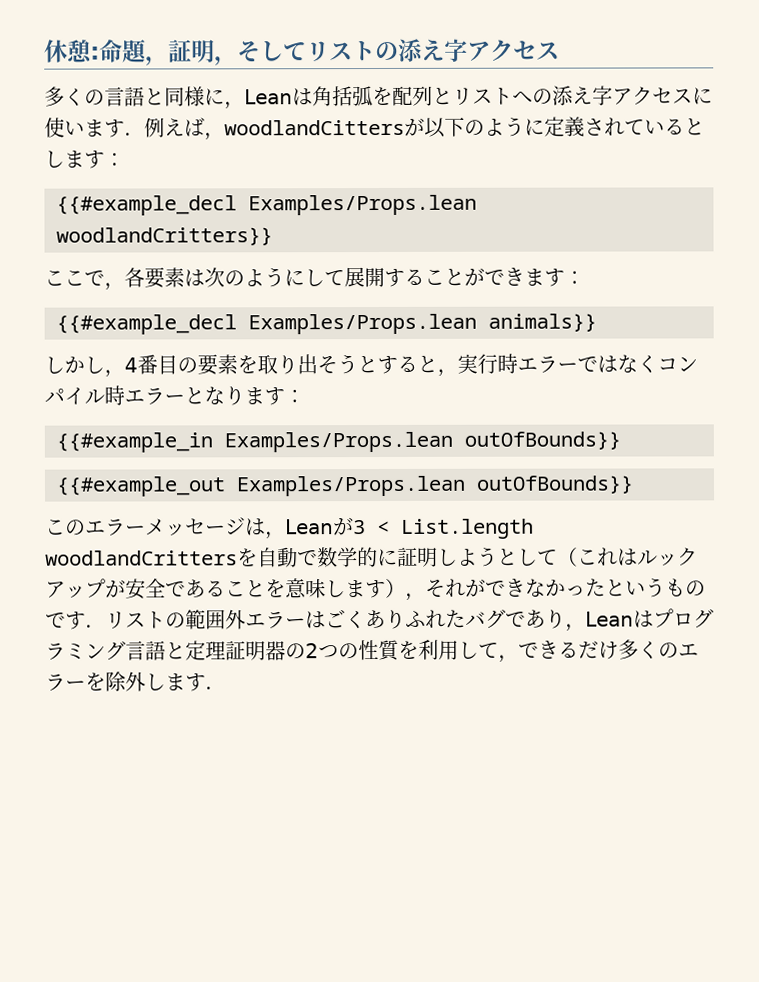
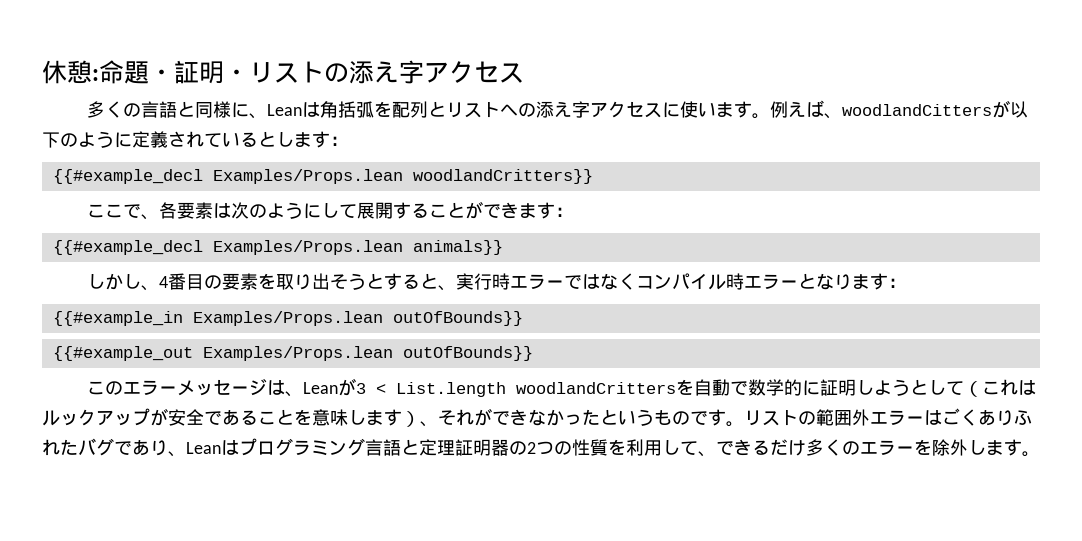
- 休憩:命題，証明，そしてリストの添え字アクセス
+ 休憩:命題・証明・リストの添え字アクセス
- 多くの言語と同様に，Leanは角括弧を配列とリストへの添え字アクセスに使います．例えば，woodlandCittersが以下のように定義されているとします：
+ 多くの言語と同様に、Leanは角括弧を配列とリストへの添え字アクセスに使います。例えば、woodlandCittersが以下のように定義されているとします：
- ここで，各要素は次のようにして展開することができます：
+ ここで、各要素は次のようにして展開することができます：
- しかし，4番目の要素を取り出そうとすると，実行時エラーではなくコンパイル時エラーとなります：
+ しかし、4番目の要素を取り出そうとすると、実行時エラーではなくコンパイル時エラーとなります：
- このエラーメッセージは，Leanが3 < List.length woodlandCrittersを自動で数学的に証明しようとして（これはルックアップが安全であることを意味します），それができなかったというものです．リストの範囲外エラーはごくありふれたバグであり，Leanはプログラミング言語と定理証明器の2つの性質を利用して，できるだけ多くのエラーを除外します．
+ このエラーメッセージは、Leanが3 < List.length woodlandCrittersを自動で数学的に証明しようとして（これはルックアップが安全であることを意味します）、それができなかったというものです。リストの範囲外エラーはごくありふれたバグであり、Leanはプログラミング言語と定理証明器の2つの性質を利用して、できるだけ多くのエラーを除外します。

